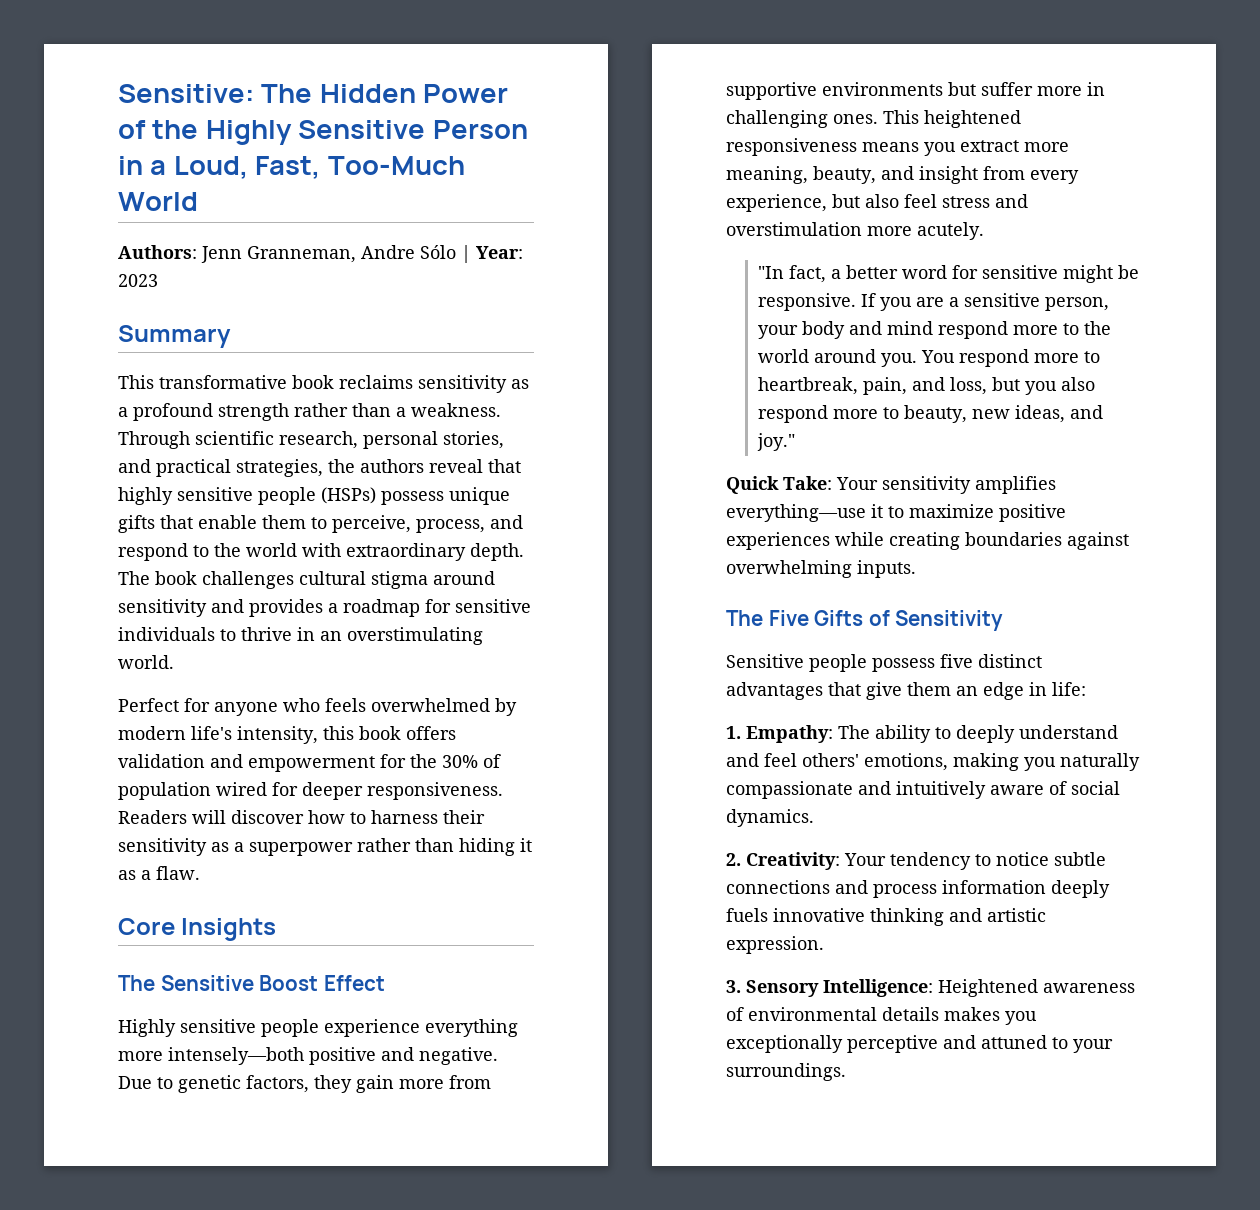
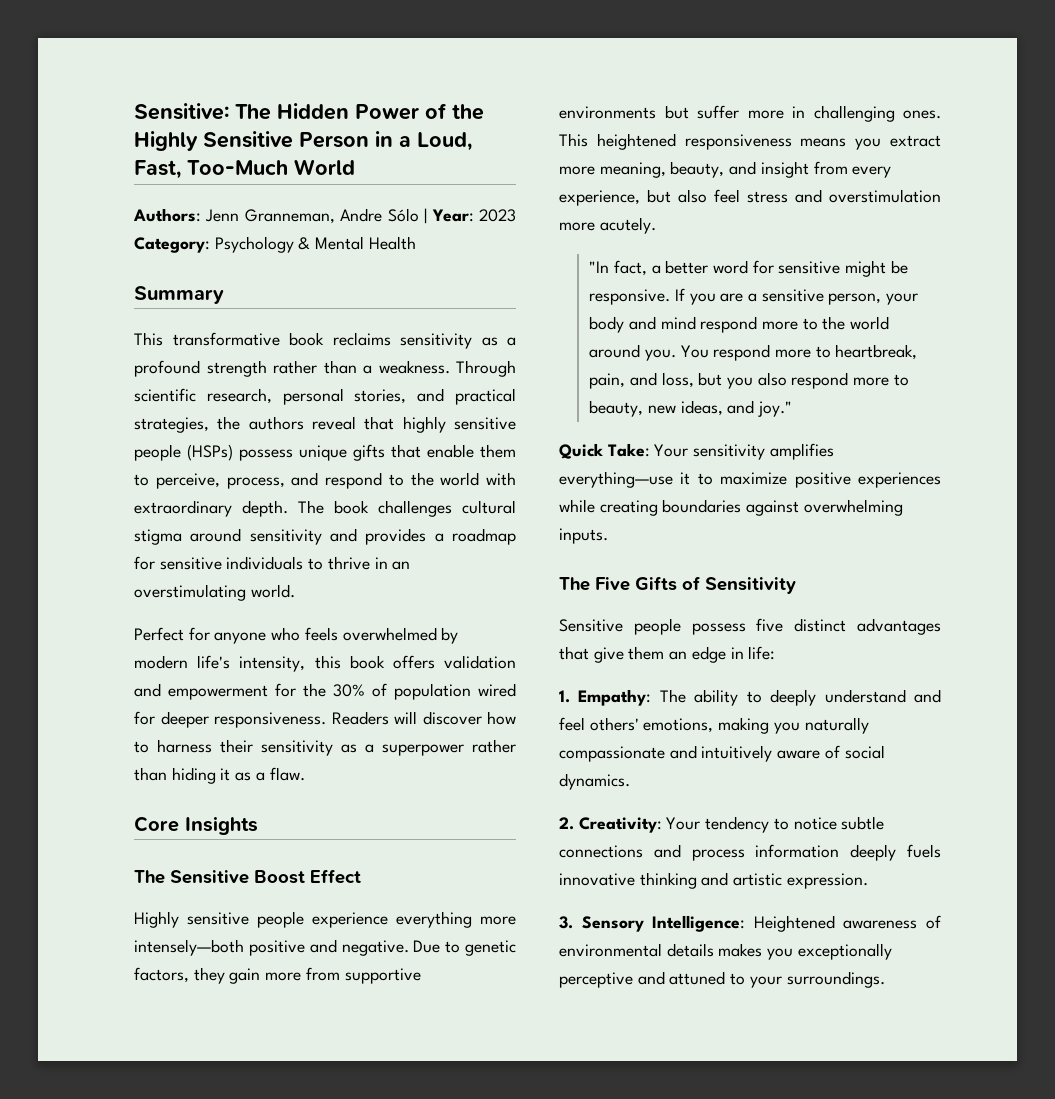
- Authors: Jenn Granneman, Andre Sólo | Year: 2023
+ Authors: Jenn Granneman, Andre Sólo | Year: 2023 Category: Psychology & Mental Health

